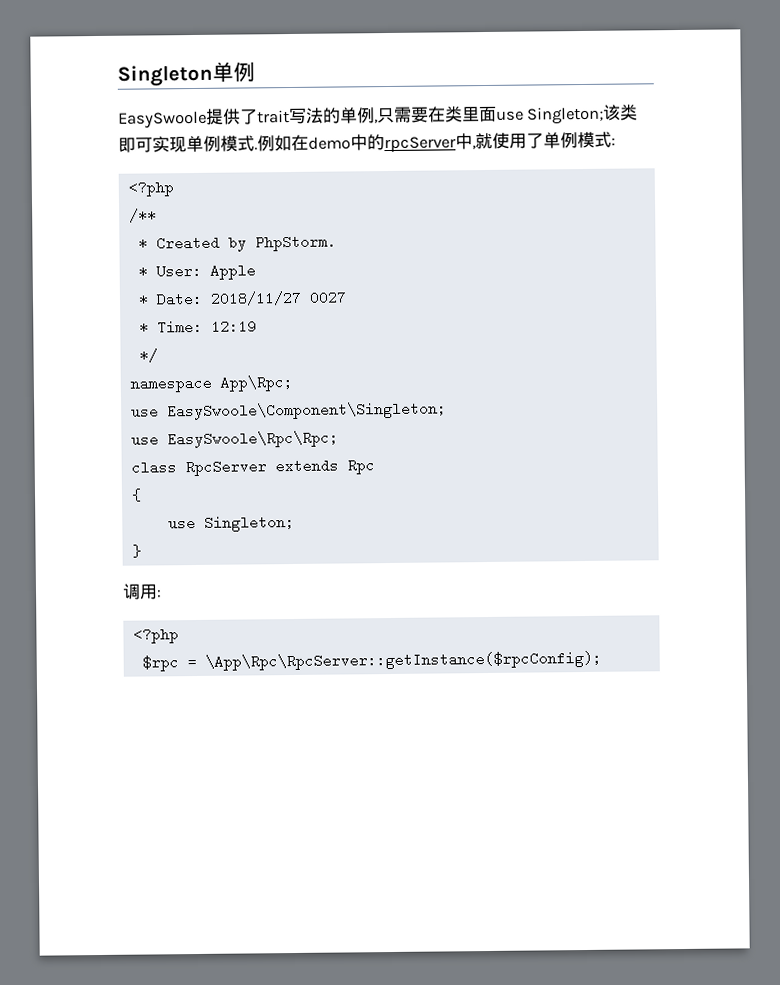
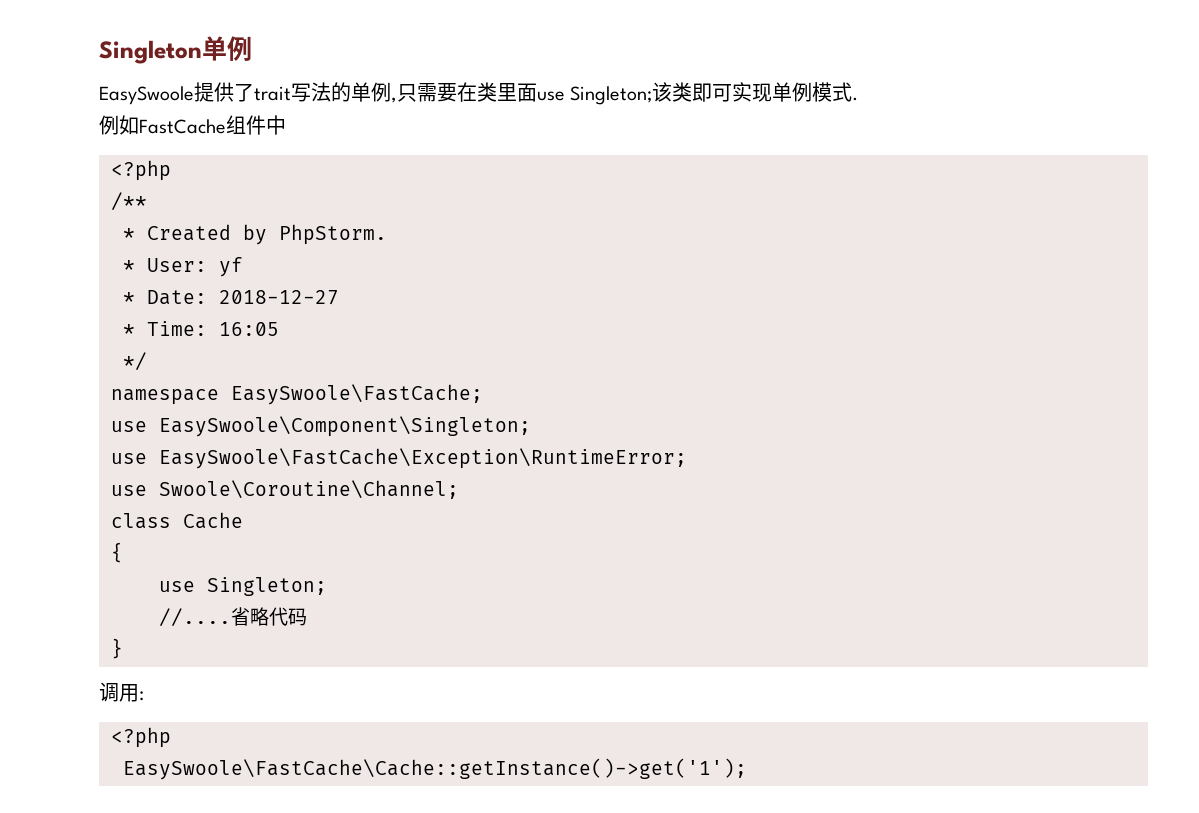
- EasySwoole提供了trait写法的单例,只需要在类里面use Singleton;该类即可实现单例模式.例如在demo中的rpcServer中,就使用了单例模式:
+ EasySwoole提供了trait写法的单例,只需要在类里面use Singleton;该类即可实现单例模式.
+ 例如FastCache组件中
- * User: Apple
+ * User: yf
- * Date: 2018/11/27 0027
+ * Date: 2018-12-27
- * Time: 12:19
+ * Time: 16:05
- namespace App\Rpc;
+ namespace EasySwoole\FastCache;
- use EasySwoole\Rpc\Rpc;
- class RpcServer extends Rpc
+ use EasySwoole\FastCache\Exception\RuntimeError;
+ use Swoole\Coroutine\Channel;
+ class Cache
+ //....省略代码
- $rpc = \App\Rpc\RpcServer::getInstance($rpcConfig);
+ EasySwoole\FastCache\Cache::getInstance()->get('1');

